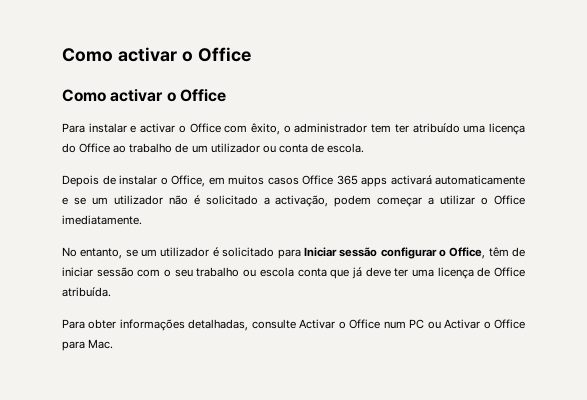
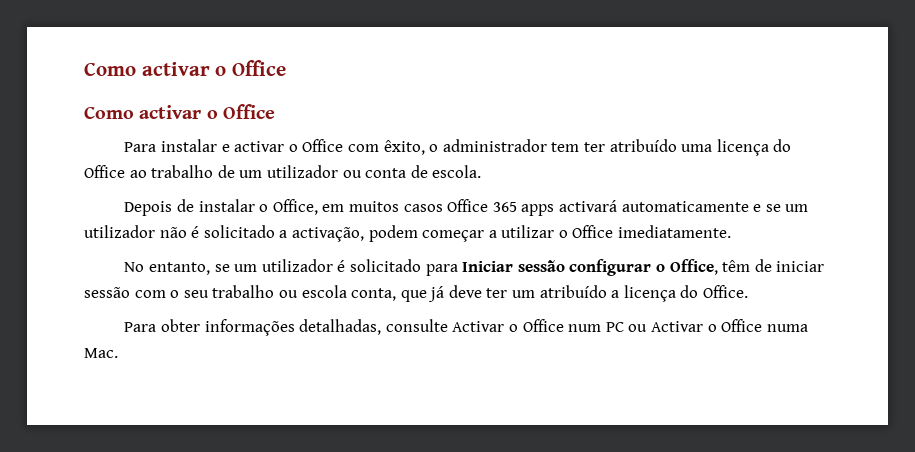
- No entanto, se um utilizador é solicitado para Iniciar sessão configurar o Office, têm de iniciar sessão com o seu trabalho ou escola conta que já deve ter uma licença de Office atribuída.
+ No entanto, se um utilizador é solicitado para Iniciar sessão configurar o Office, têm de iniciar sessão com o seu trabalho ou escola conta, que já deve ter um atribuído a licença do Office.
- Para obter informações detalhadas, consulte Activar o Office num PC ou Activar o Office para Mac.
+ Para obter informações detalhadas, consulte Activar o Office num PC ou Activar o Office numa Mac.

